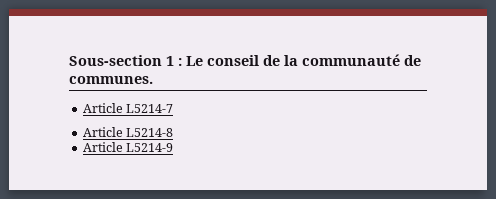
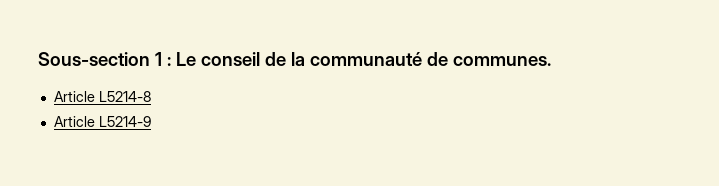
- Article L5214-7

